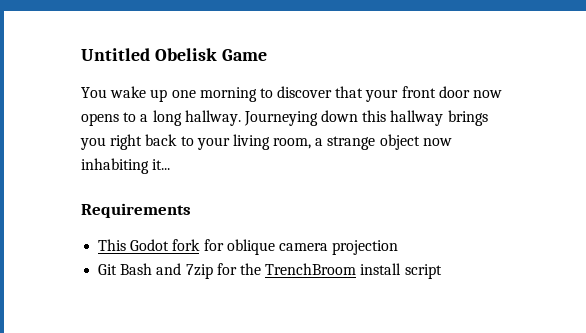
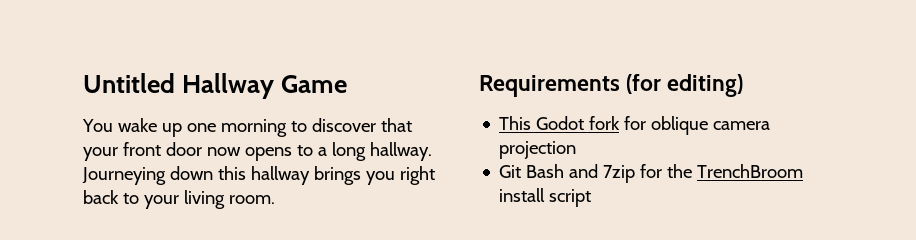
- Untitled Obelisk Game
+ Untitled Hallway Game
- Journeying down this hallway brings you right back to your living room, a strange object now inhabiting it...
+ Journeying down this hallway brings you right back to your living room.
- Requirements
+ Requirements (for editing)

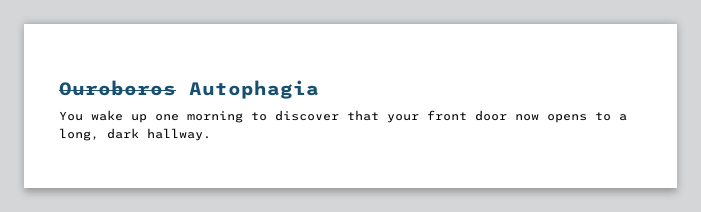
- Untitled Hallway Game
+ Ouroboros Autophagia
- You wake up one morning to discover that your front door now opens to a long hallway. Journeying down this hallway brings you right back to your living room.
- Requirements (for editing)
- This Godot fork for oblique camera projection
- Git Bash and 7zip for the TrenchBroom install script
+ You wake up one morning to discover that your front door now opens to a long, dark hallway.

